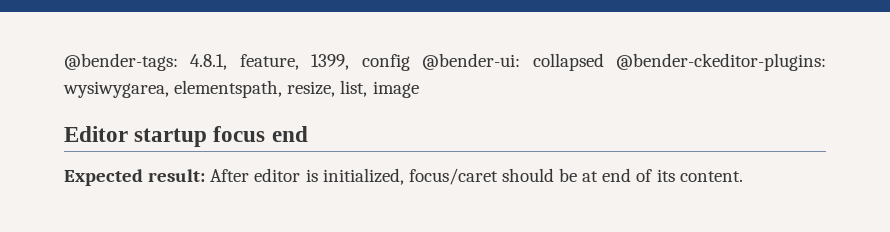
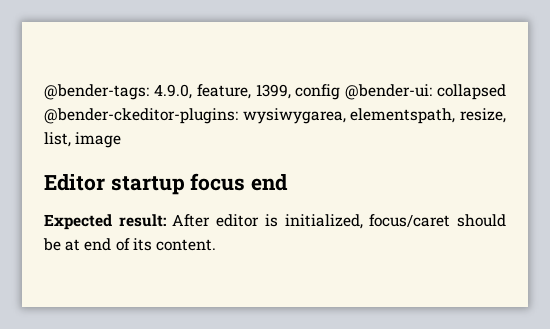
- @bender-tags: 4.8.1, feature, 1399, config @bender-ui: collapsed @bender-ckeditor-plugins: wysiwygarea, elementspath, resize, list, image
+ @bender-tags: 4.9.0, feature, 1399, config @bender-ui: collapsed @bender-ckeditor-plugins: wysiwygarea, elementspath, resize, list, image

